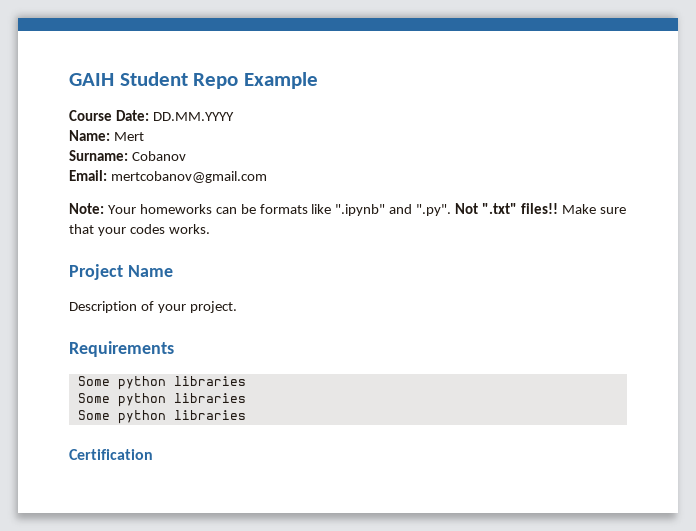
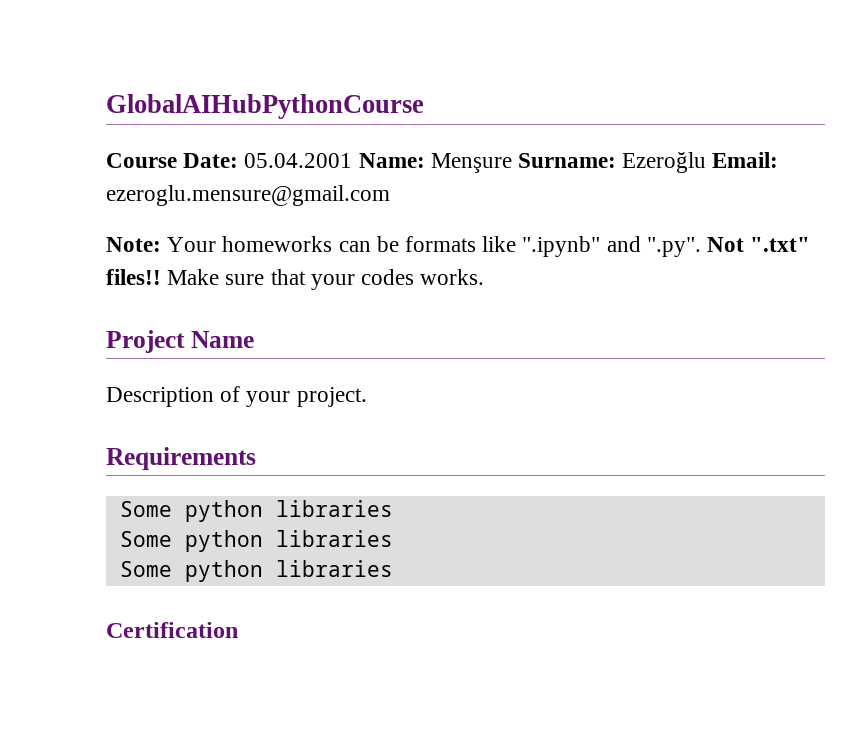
- GAIH Student Repo Example
- Course Date: DD.MM.YYYY
- Name: Mert
- Surname: Cobanov
- Email: mertcobanov@gmail.com
+ GlobalAIHubPythonCourse
+ Course Date: 05.04.2001 Name: Menşure Surname: Ezeroğlu Email: ezeroglu.mensure@gmail.com

